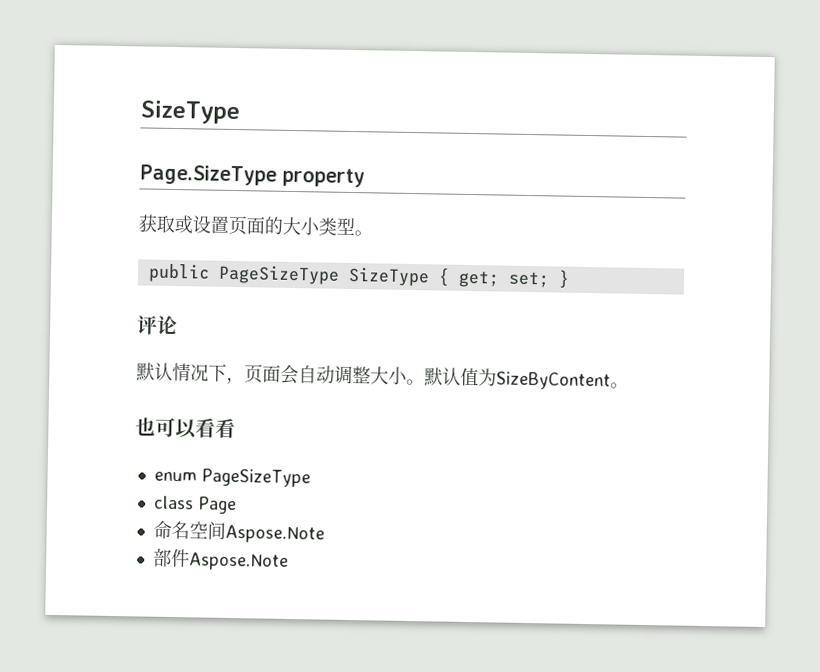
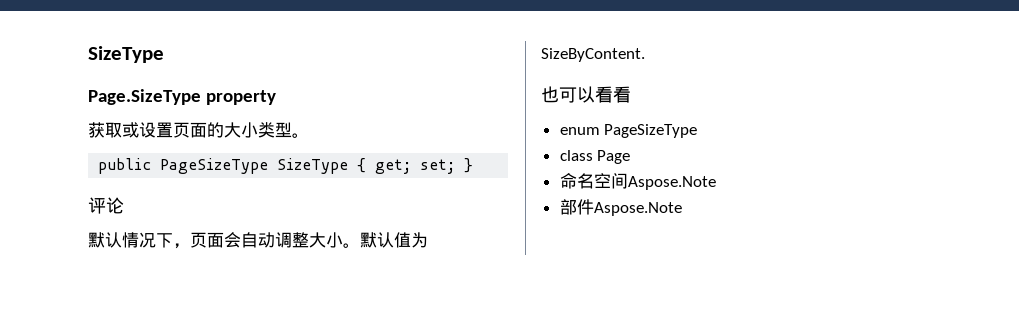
- 默认值为SizeByContent。
+ 默认值为SizeByContent.

